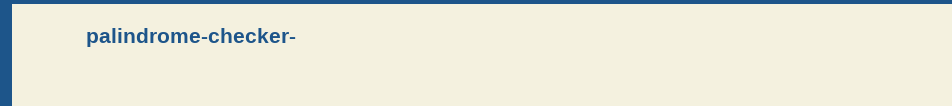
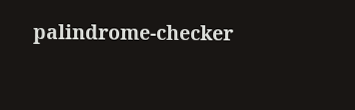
- palindrome-checker-
+ palindrome-checker

